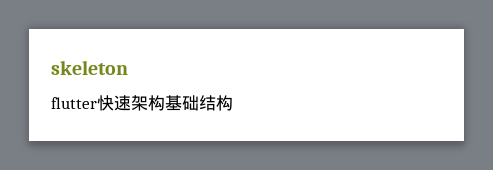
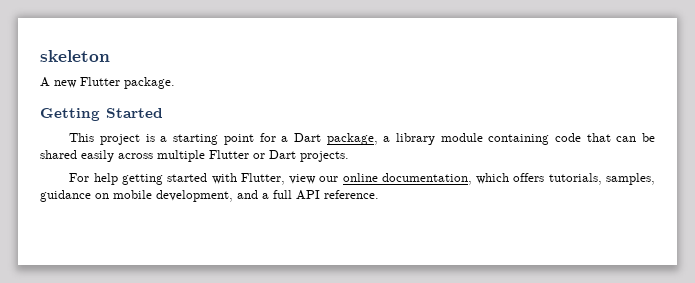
- flutter快速架构基础结构
+ A new Flutter package.
+ Getting Started
+ This project is a starting point for a Dart package, a library module containing code that can be shared easily across multiple Flutter or Dart projects.
+ For help getting started with Flutter, view our online documentation, which offers tutorials, samples, guidance on mobile development, and a full API reference.

